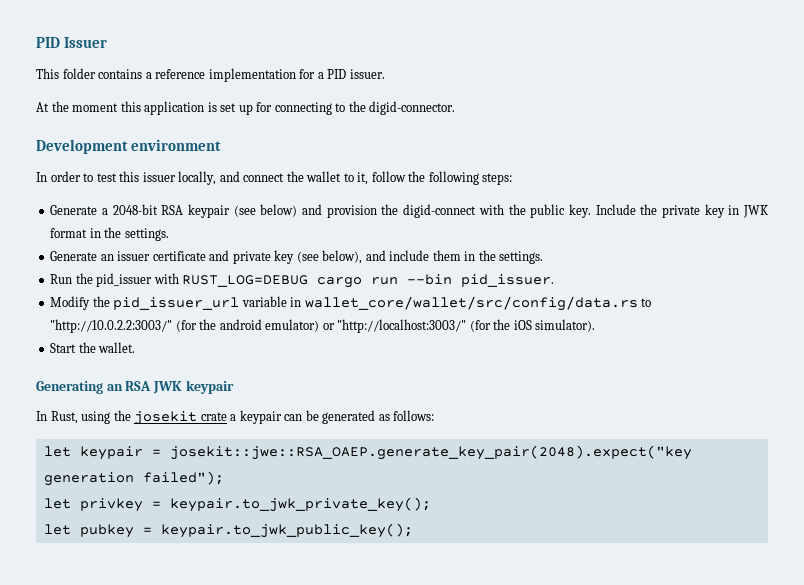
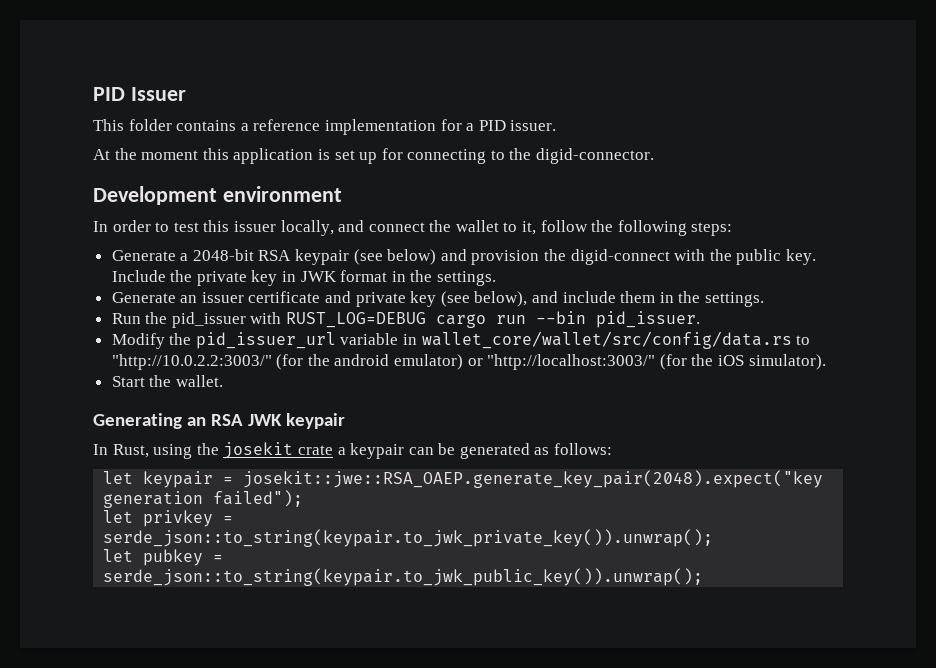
- let privkey = keypair.to_jwk_private_key();
+ let privkey = serde_json::to_string(keypair.to_jwk_private_key()).unwrap();
- let pubkey = keypair.to_jwk_public_key();
+ let pubkey = serde_json::to_string(keypair.to_jwk_public_key()).unwrap();

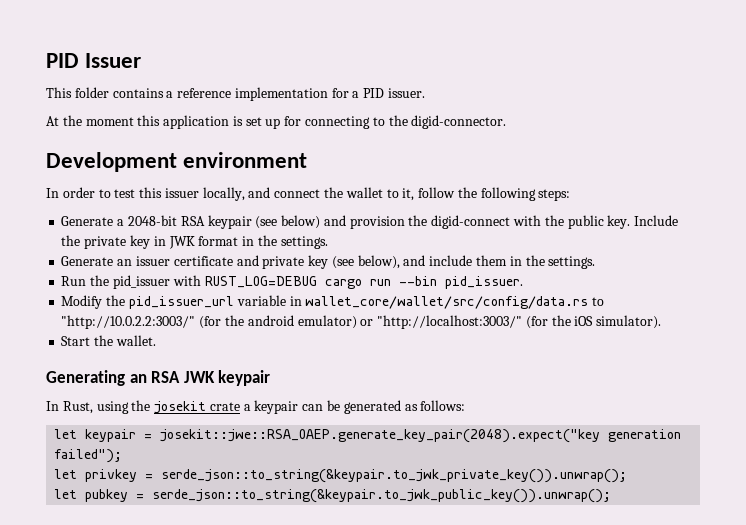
- let privkey = serde_json::to_string(keypair.to_jwk_private_key()).unwrap();
+ let privkey = serde_json::to_string(&keypair.to_jwk_private_key()).unwrap();
- let pubkey = serde_json::to_string(keypair.to_jwk_public_key()).unwrap();
+ let pubkey = serde_json::to_string(&keypair.to_jwk_public_key()).unwrap();

